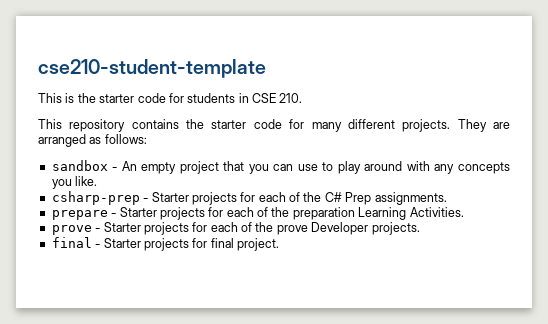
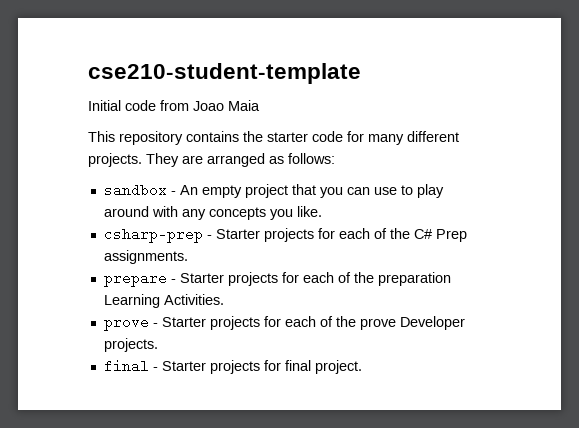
- This is the starter code for students in CSE 210.
+ Initial code from Joao Maia

